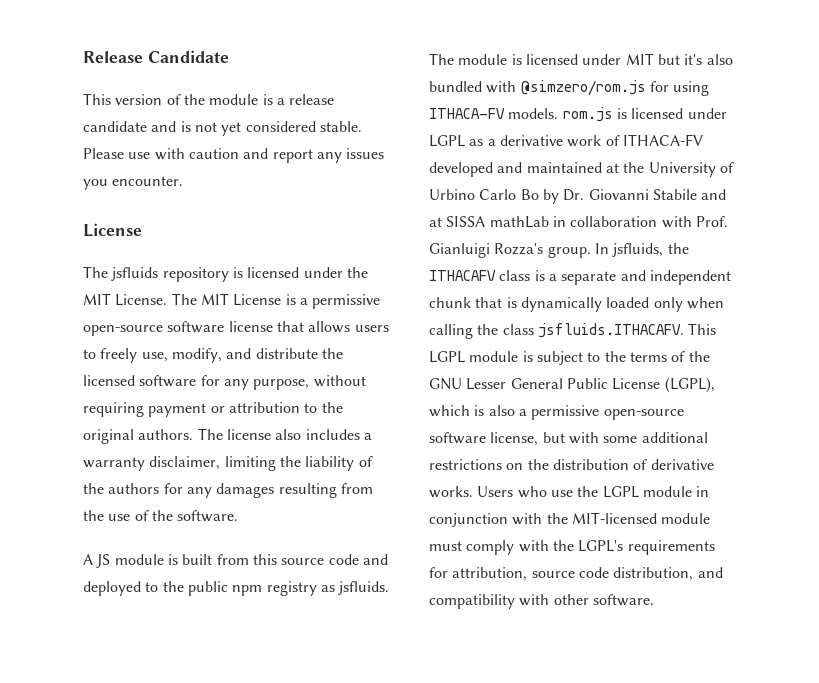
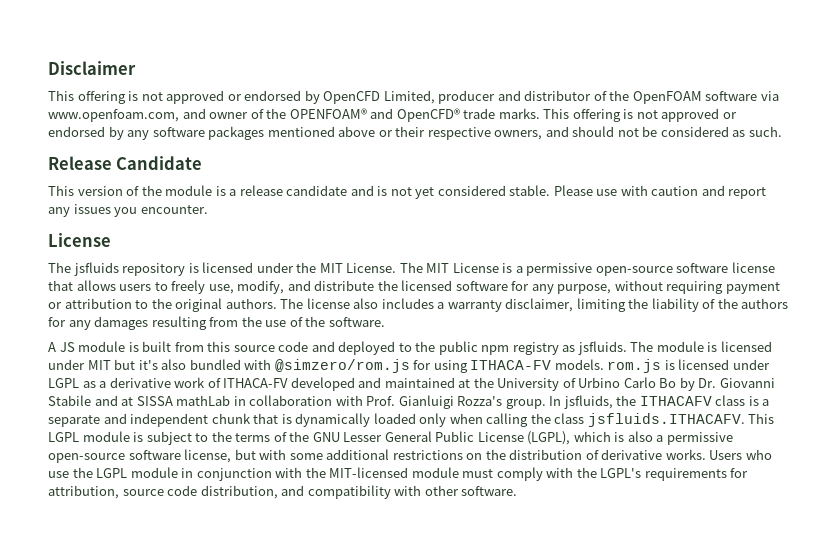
+ Disclaimer
+ This offering is not approved or endorsed by OpenCFD Limited, producer and distributor of the OpenFOAM software via www.openfoam.com, and owner of the OPENFOAM® and OpenCFD® trade marks. This offering is not approved or endorsed by any software packages mentioned above or their respective owners, and should not be considered as such.

